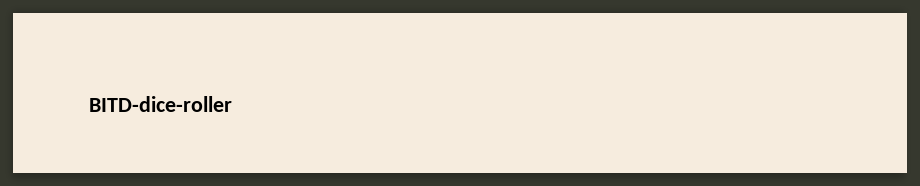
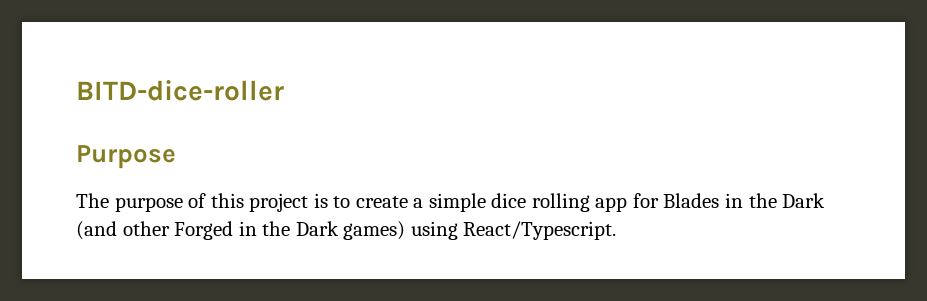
+ Purpose
+ The purpose of this project is to create a simple dice rolling app for Blades in the Dark (and other Forged in the Dark games) using React/Typescript.

